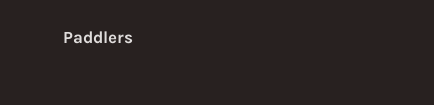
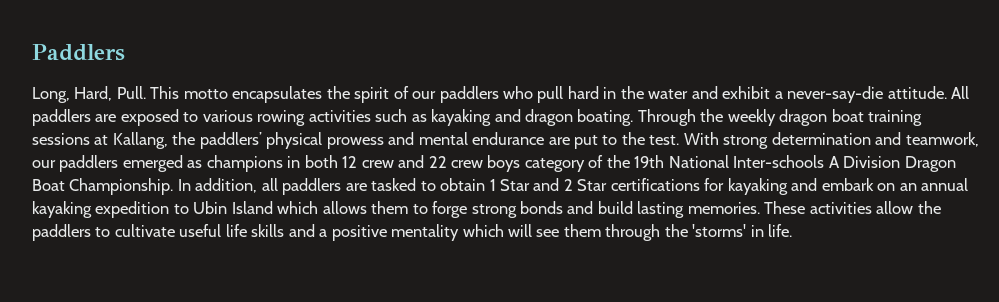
+ Long, Hard, Pull. This motto encapsulates the spirit of our paddlers who pull hard in the water and exhibit a never-say-die attitude. All paddlers are exposed to various rowing activities such as kayaking and dragon boating. Through the weekly dragon boat training sessions at Kallang, the paddlers’ physical prowess and mental endurance are put to the test. With strong determination and teamwork, our paddlers emerged as champions in both 12 crew and 22 crew boys category of the 19th National Inter-schools A Division Dragon Boat Championship. In addition, all paddlers are tasked to obtain 1 Star and 2 Star certifications for kayaking and embark on an annual kayaking expedition to Ubin Island which allows them to forge strong bonds and build lasting memories. These activities allow the paddlers to cultivate useful life skills and a positive mentality which will see them through the 'storms' in life.

